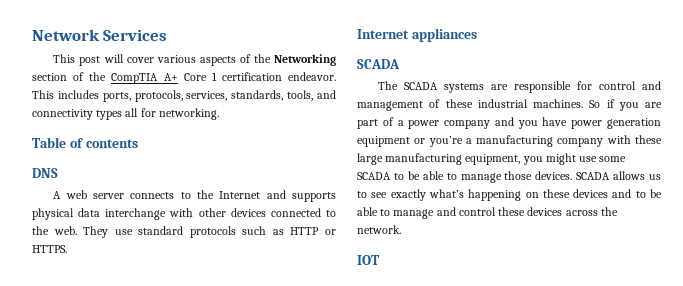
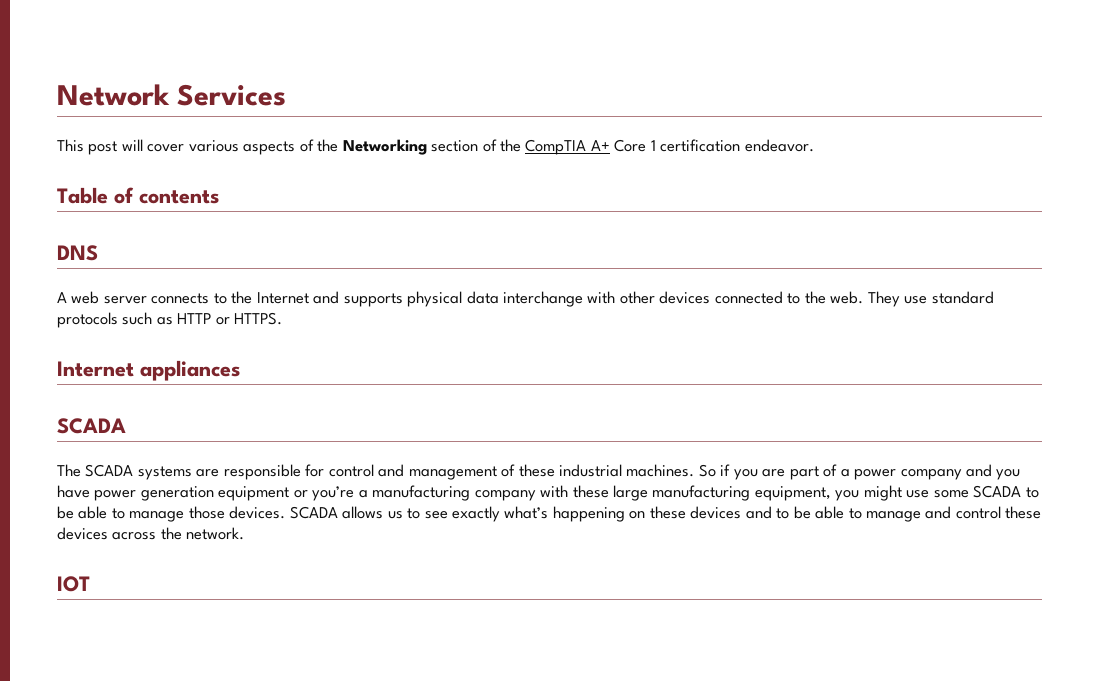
- This includes ports, protocols, services, standards, tools, and connectivity types all for networking.

